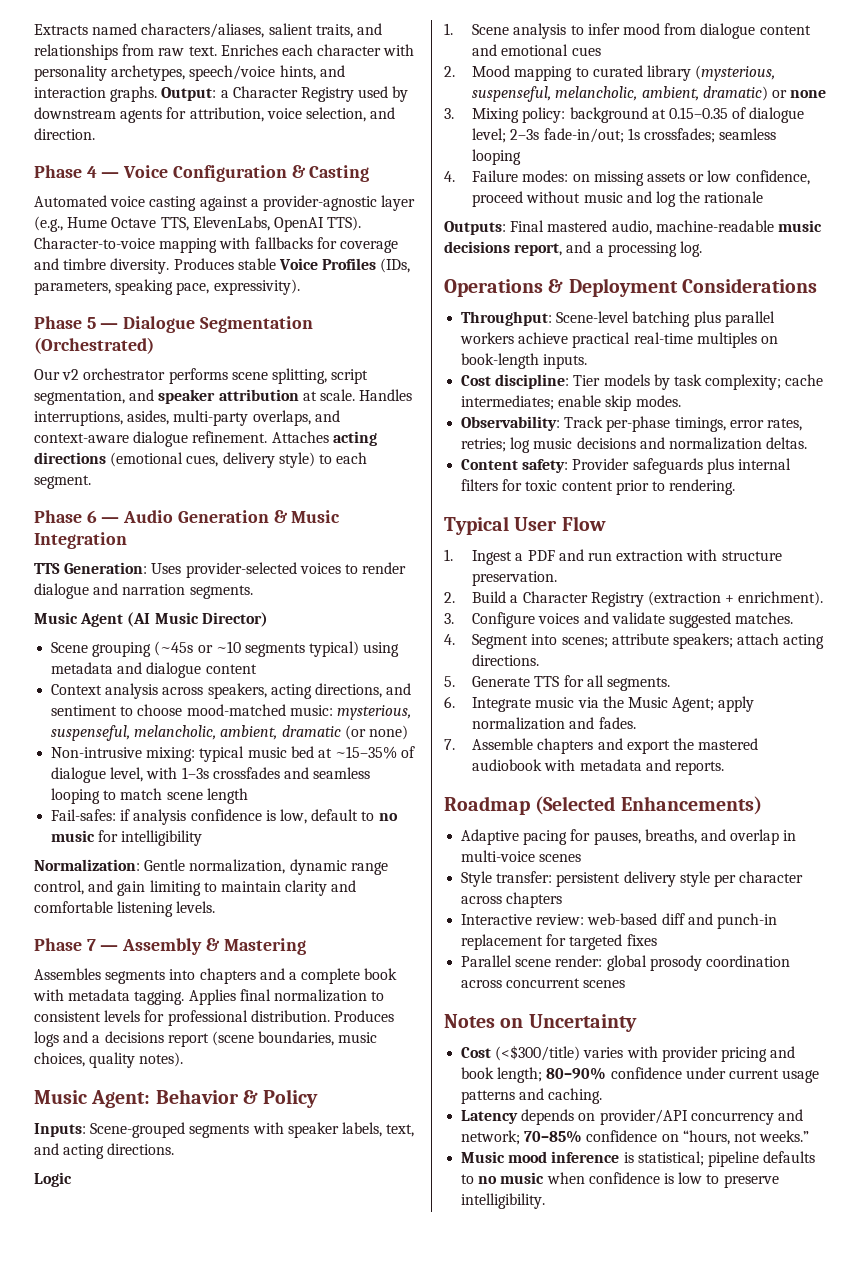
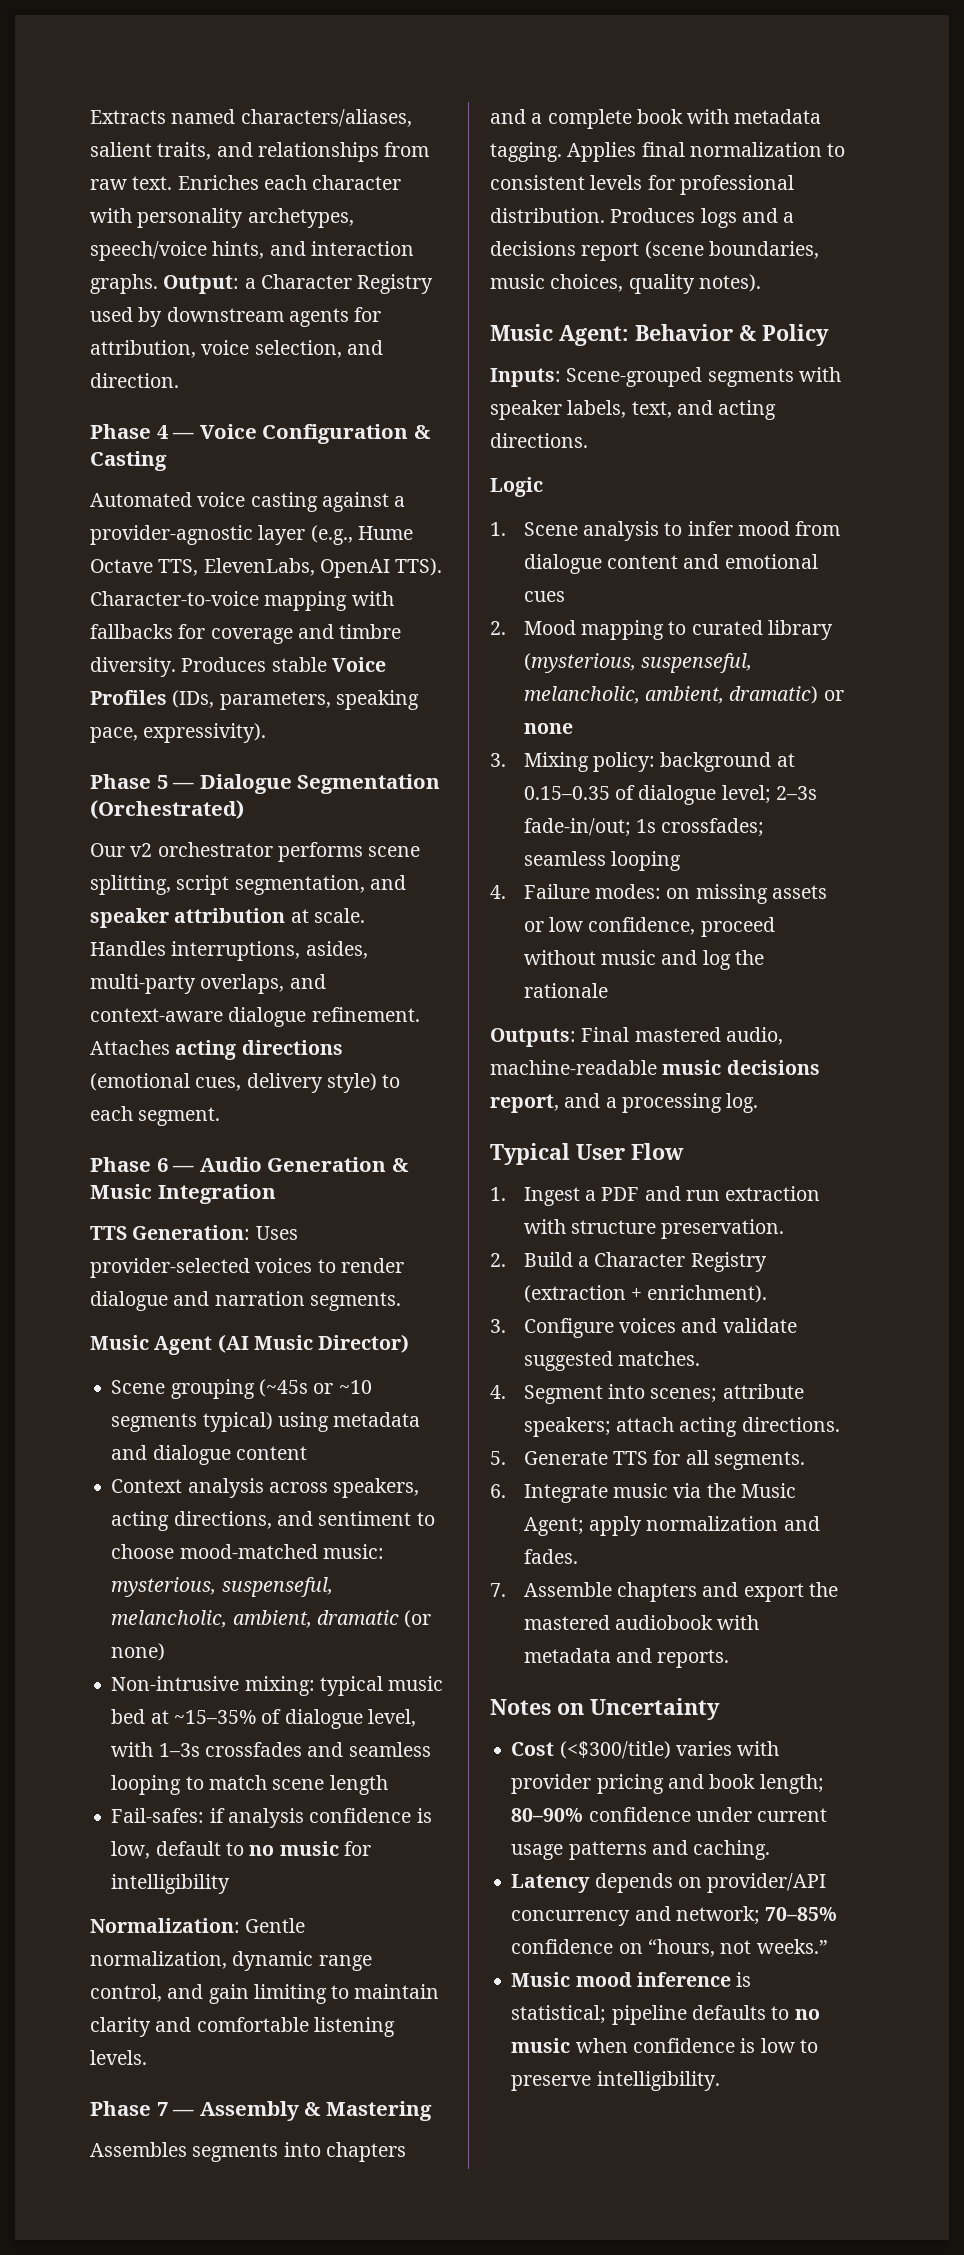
- Operations & Deployment Considerations
- Throughput: Scene-level batching plus parallel workers achieve practical real-time multiples on book-length inputs.
- Cost discipline: Tier models by task complexity; cache intermediates; enable skip modes.
- Observability: Track per-phase timings, error rates, retries; log music decisions and normalization deltas.
- Content safety: Provider safeguards plus internal filters for toxic content prior to rendering.
- Roadmap (Selected Enhancements)
- Adaptive pacing for pauses, breaths, and overlap in multi-voice scenes
- Style transfer: persistent delivery style per character across chapters
- Interactive review: web-based diff and punch-in replacement for targeted fixes
- Parallel scene render: global prosody coordination across concurrent scenes

